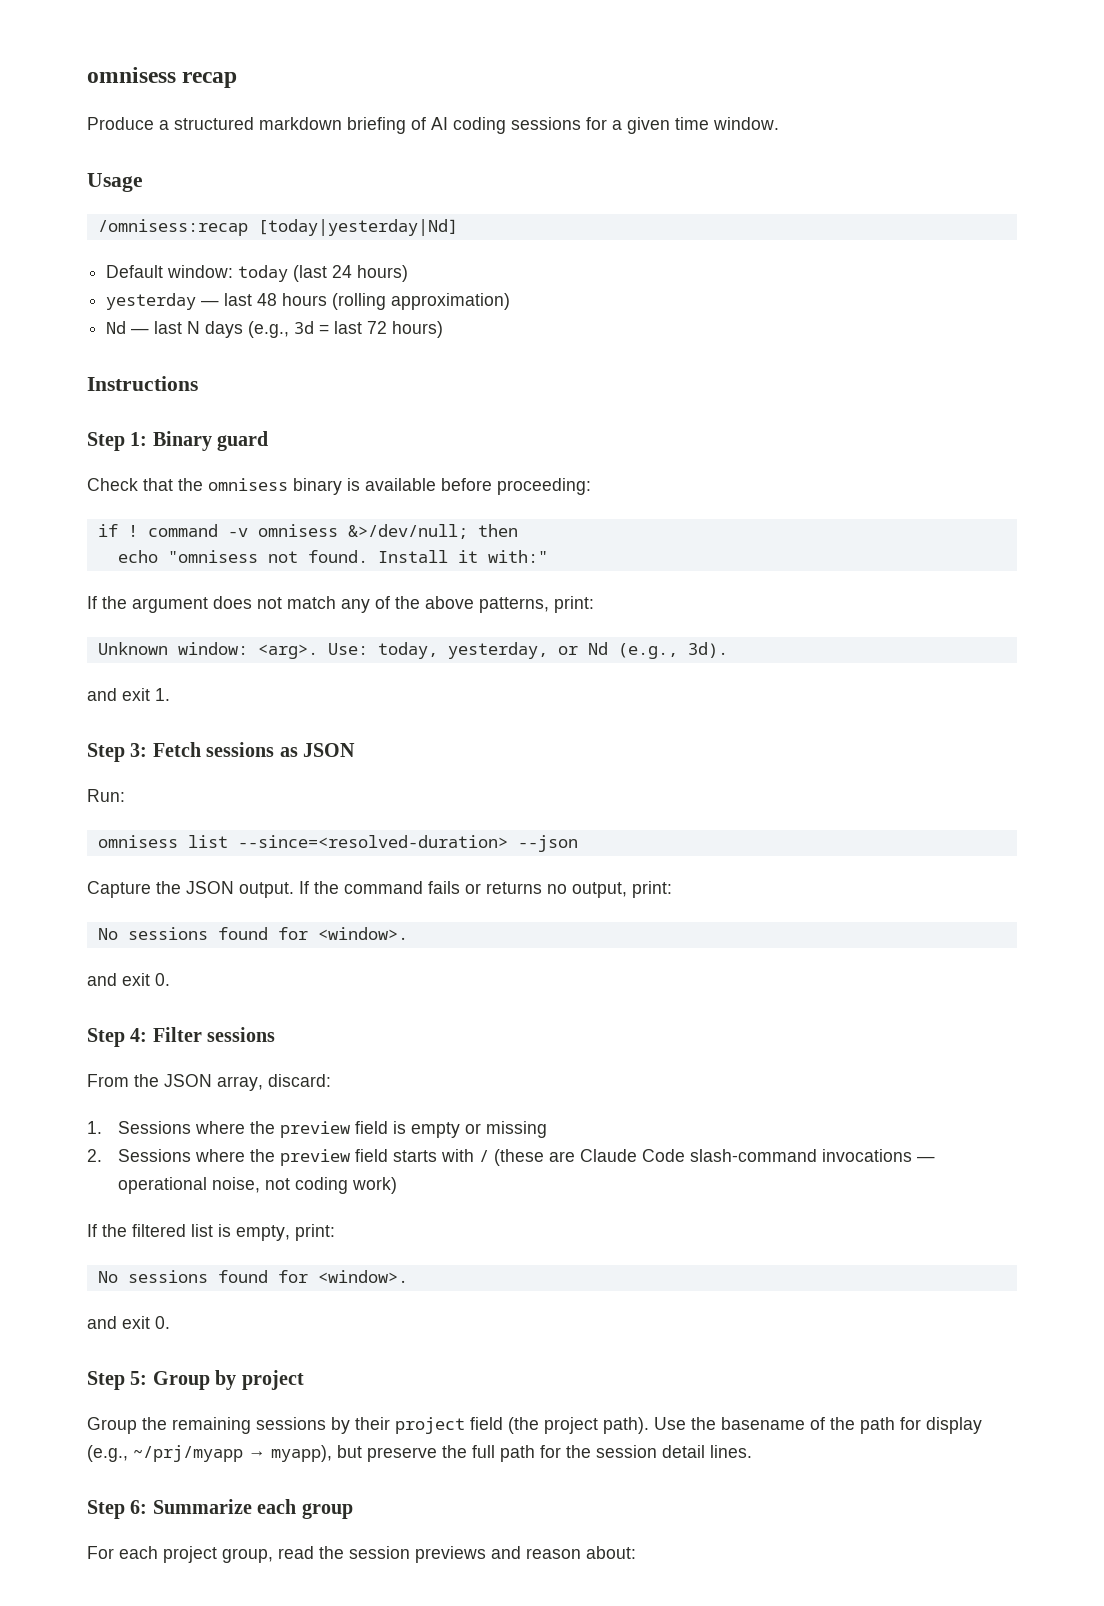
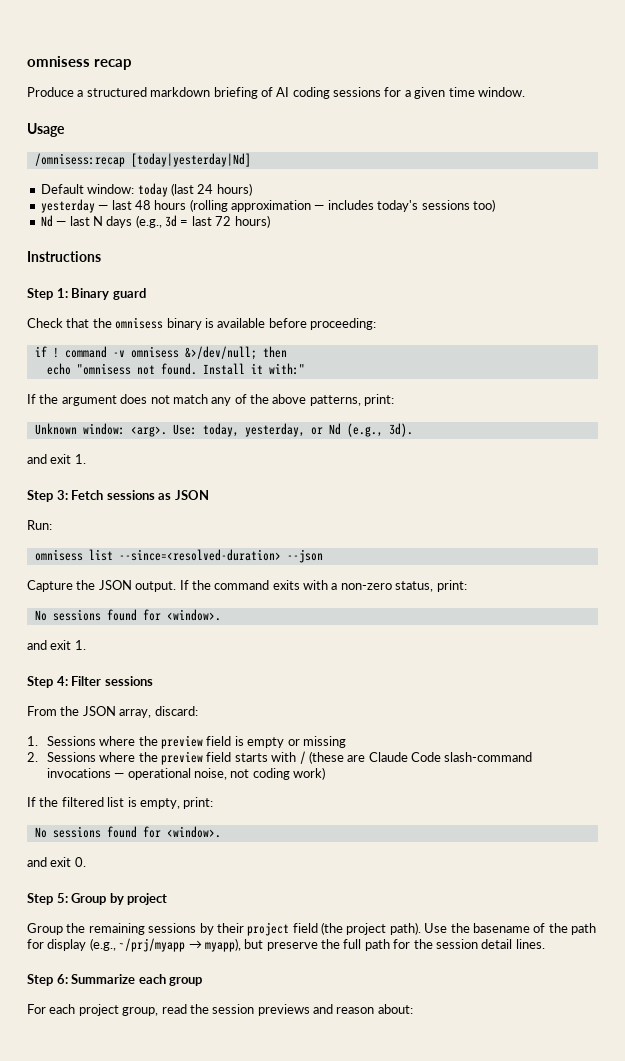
- yesterday — last 48 hours (rolling approximation)
+ yesterday — last 48 hours (rolling approximation — includes today's sessions too)
- If the command fails or returns no output, print:
+ If the command exits with a non-zero status, print:
  No sessions found for <window>.
- and exit 0.
+ and exit 1.

